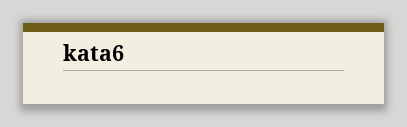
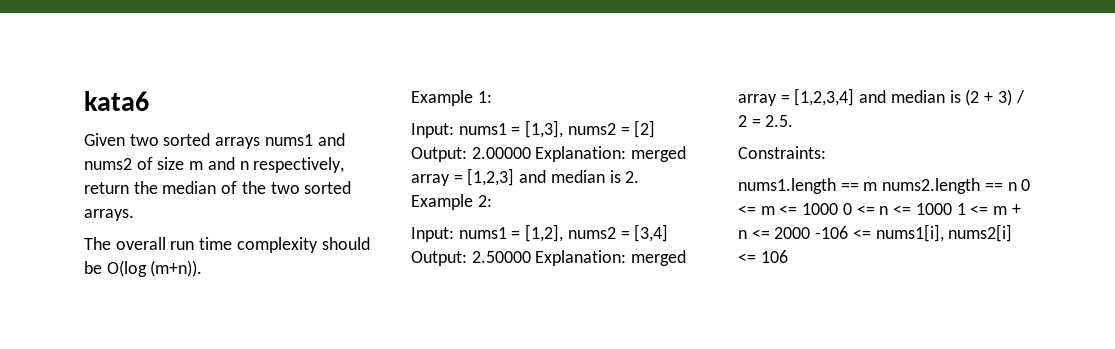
+ Given two sorted arrays nums1 and nums2 of size m and n respectively, return the median of the two sorted arrays.
+ The overall run time complexity should be O(log (m+n)).
+ Example 1:
+ Input: nums1 = [1,3], nums2 = [2] Output: 2.00000 Explanation: merged array = [1,2,3] and median is 2. Example 2:
+ Input: nums1 = [1,2], nums2 = [3,4] Output: 2.50000 Explanation: merged array = [1,2,3,4] and median is (2 + 3) / 2 = 2.5.
+ Constraints:
+ nums1.length == m nums2.length == n 0 <= m <= 1000 0 <= n <= 1000 1 <= m + n <= 2000 -106 <= nums1[i], nums2[i] <= 106

